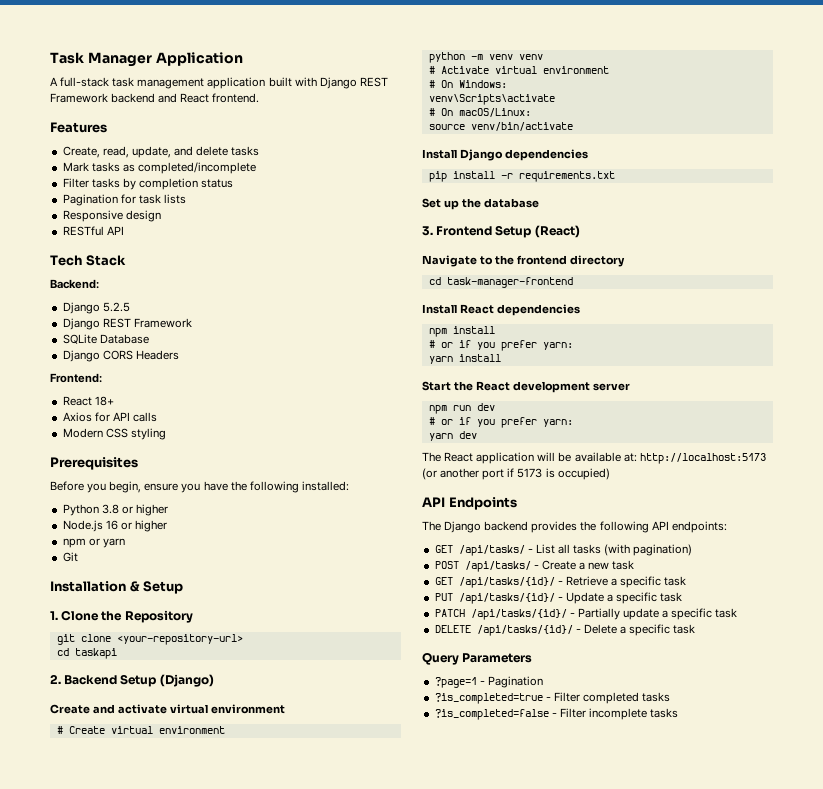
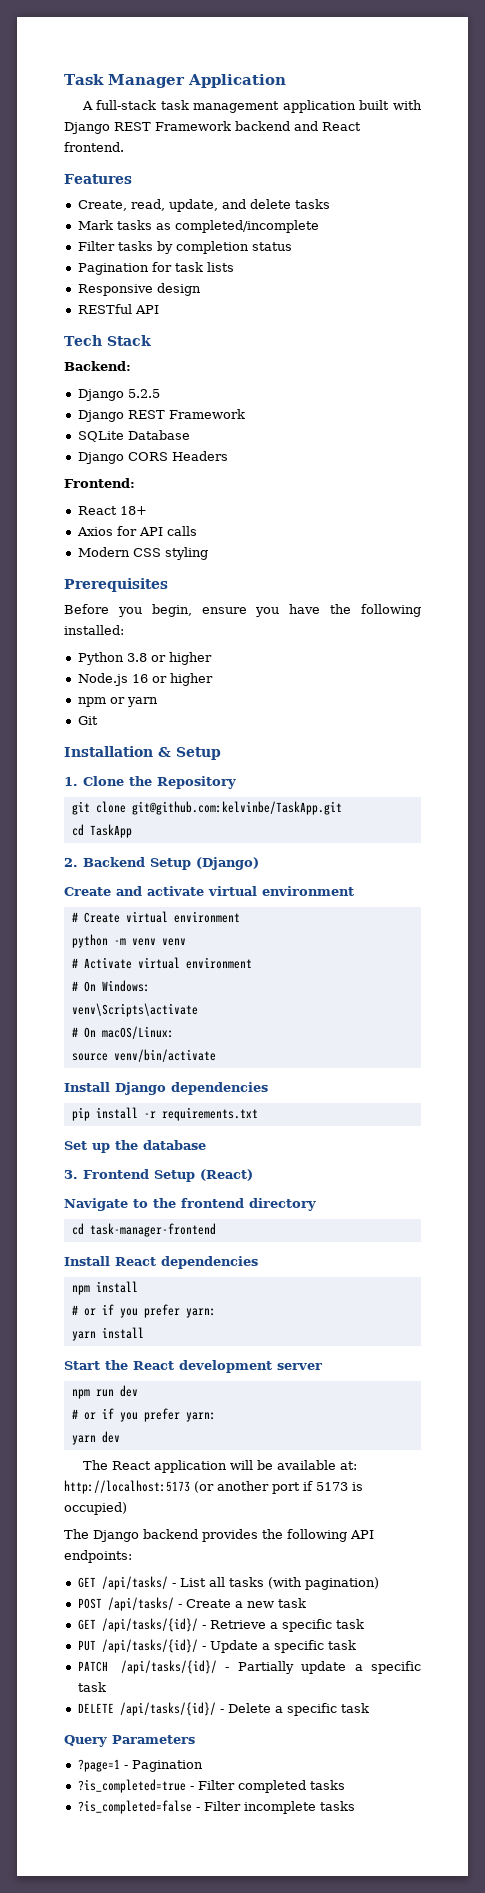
- git clone <your-repository-url>
- cd taskapi
+ git clone git@github.com:kelvinbe/TaskApp.git
+ cd TaskApp
- API Endpoints

